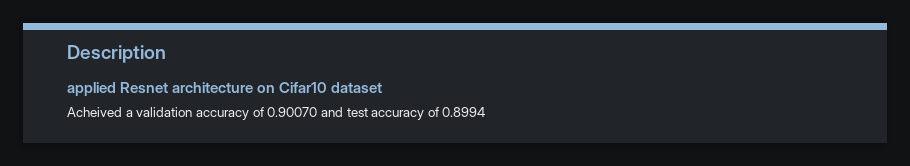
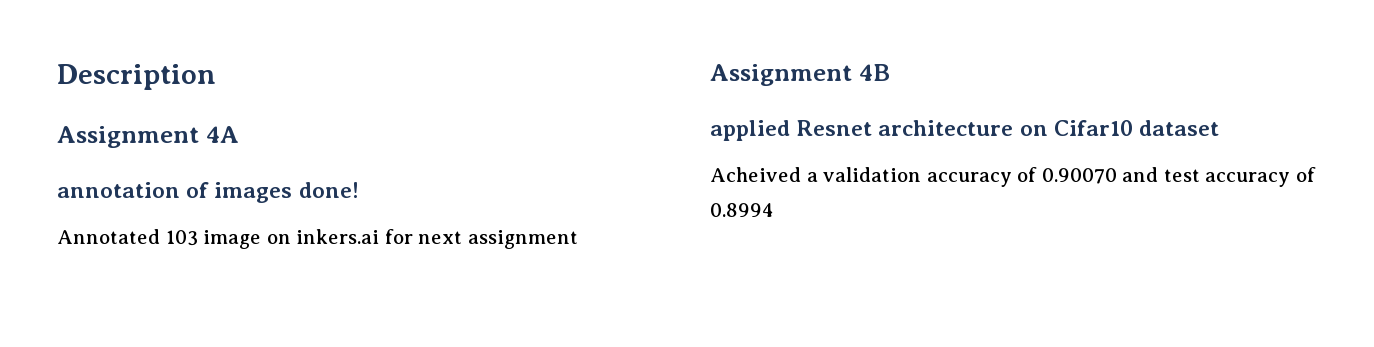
+ Assignment 4A
+ annotation of images done!
+ Annotated 103 image on inkers.ai for next assignment
+ Assignment 4B

